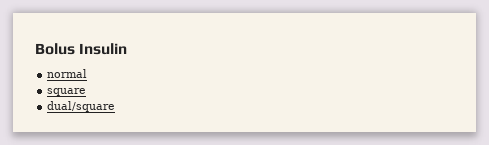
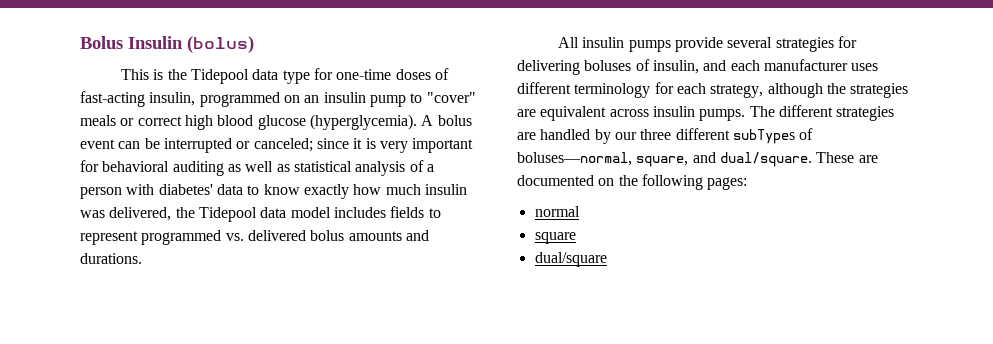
- Bolus Insulin
+ Bolus Insulin (bolus)
+ This is the Tidepool data type for one-time doses of fast-acting insulin, programmed on an insulin pump to "cover" meals or correct high blood glucose (hyperglycemia). A bolus event can be interrupted or canceled; since it is very important for behavioral auditing as well as statistical analysis of a person with diabetes' data to know exactly how much insulin was delivered, the Tidepool data model includes fields to represent programmed vs. delivered bolus amounts and durations.
+ All insulin pumps provide several strategies for delivering boluses of insulin, and each manufacturer uses different terminology for each strategy, although the strategies are equivalent across insulin pumps. The different strategies are handled by our three different subTypes of boluses—normal, square, and dual/square. These are documented on the following pages:

